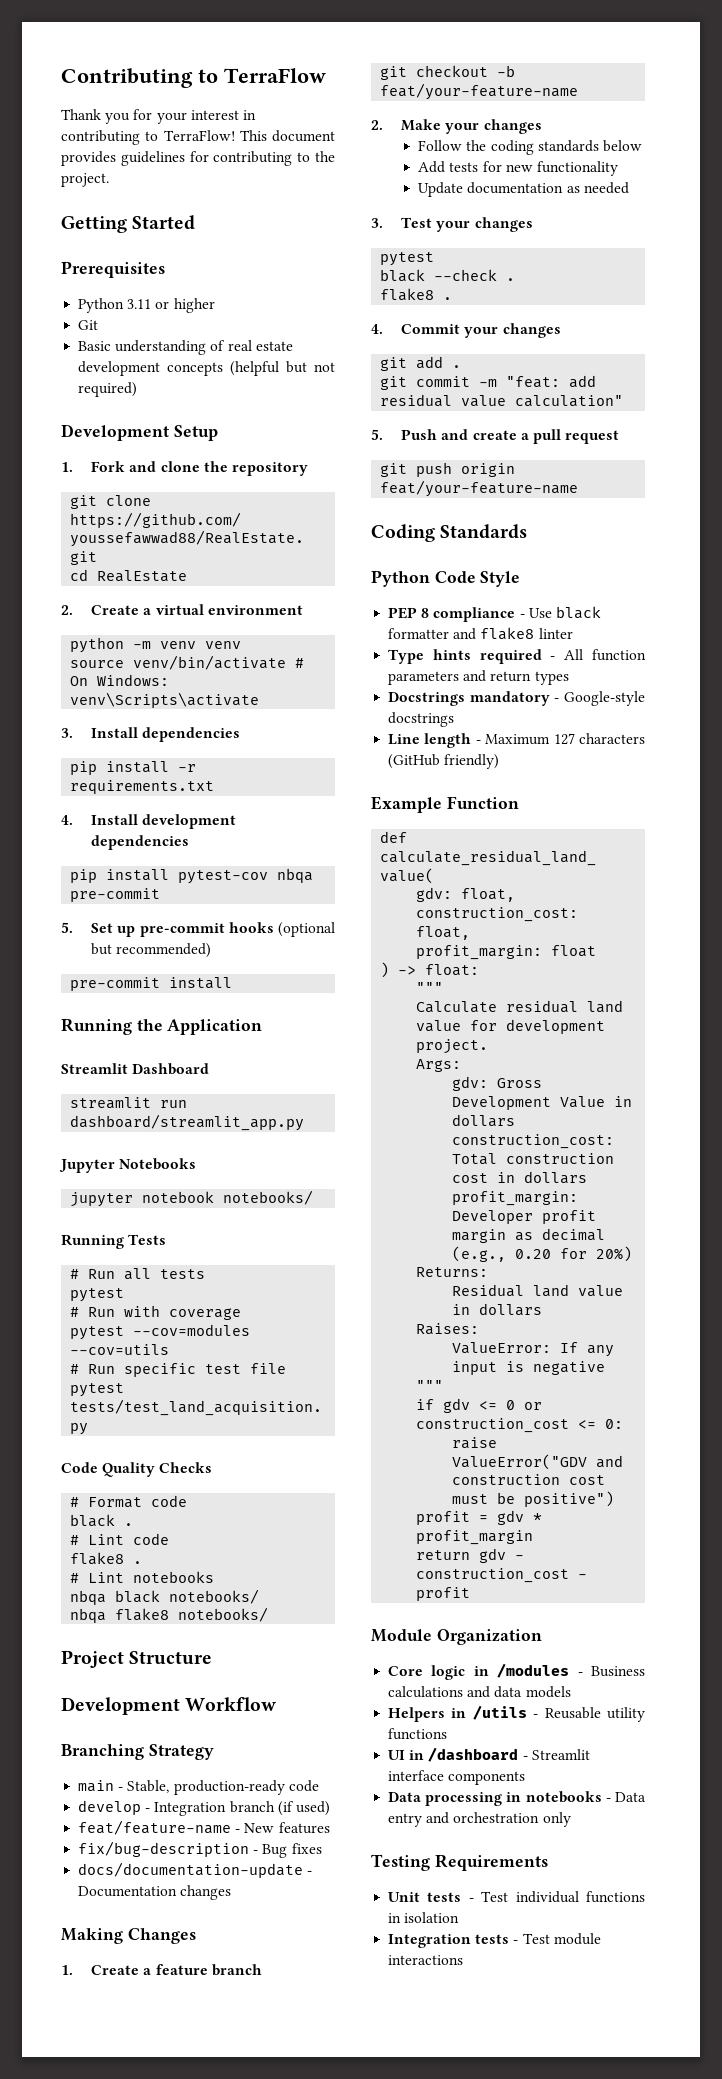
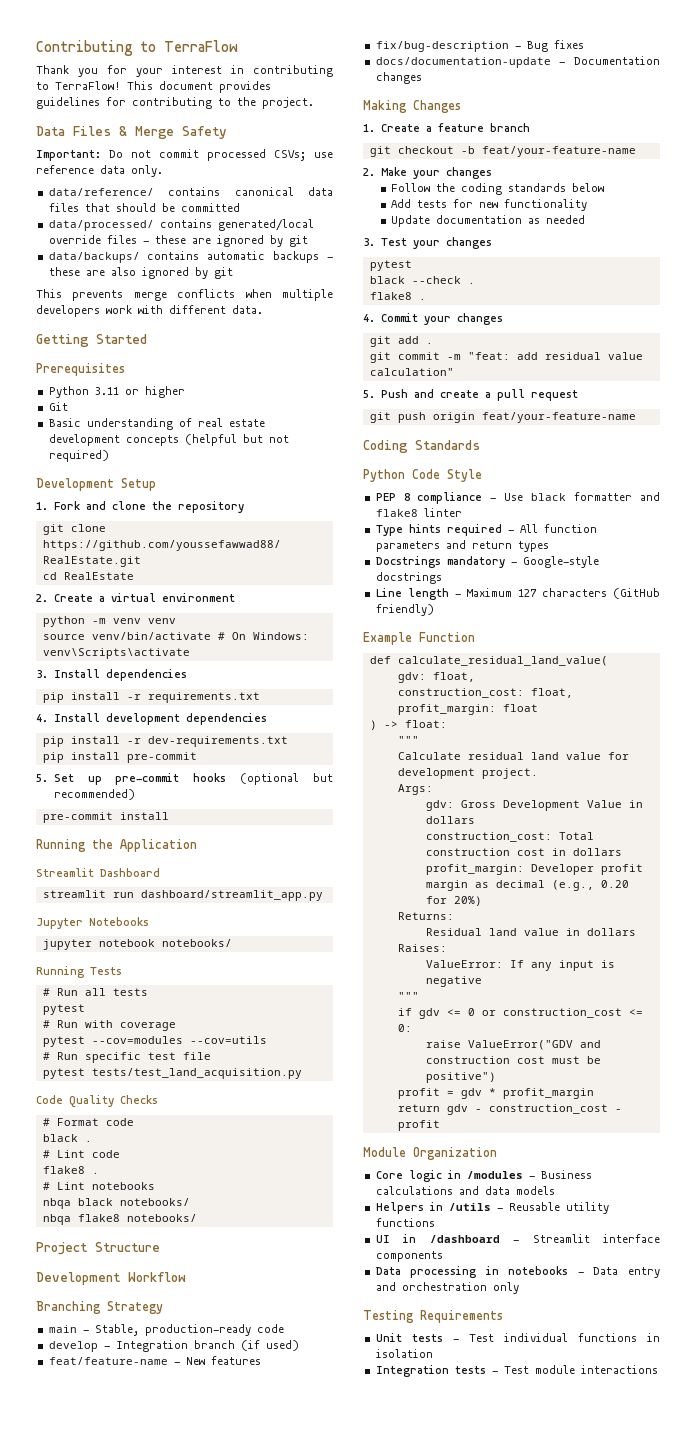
+ Data Files & Merge Safety
+ Important: Do not commit processed CSVs; use reference data only.
+ data/reference/ contains canonical data files that should be committed
+ data/processed/ contains generated/local override files - these are ignored by git
+ data/backups/ contains automatic backups - these are also ignored by git
+ This prevents merge conflicts when multiple developers work with different data.
- pip install pytest-cov nbqa pre-commit
+ pip install -r dev-requirements.txt
+ pip install pre-commit

